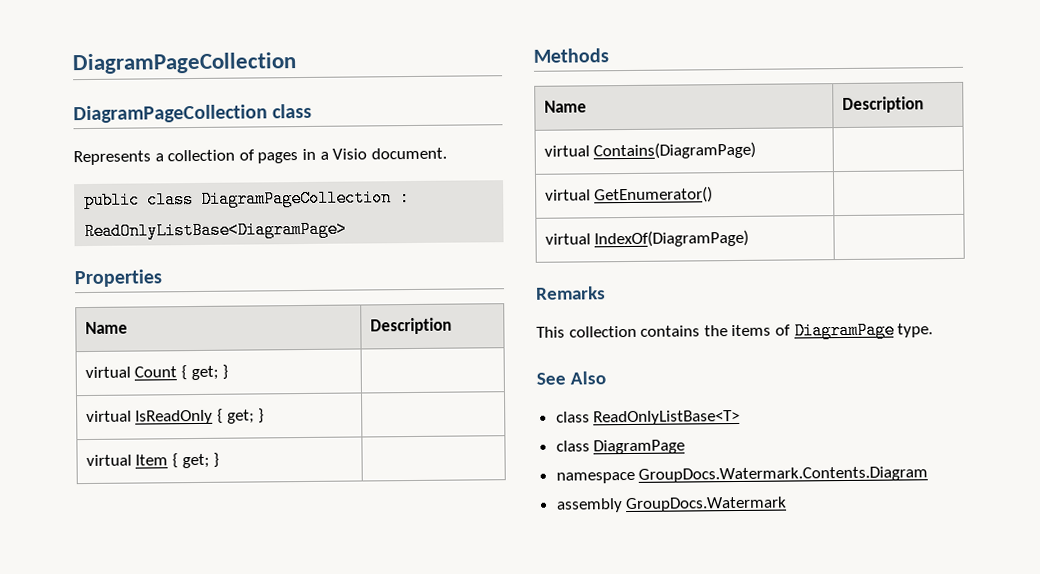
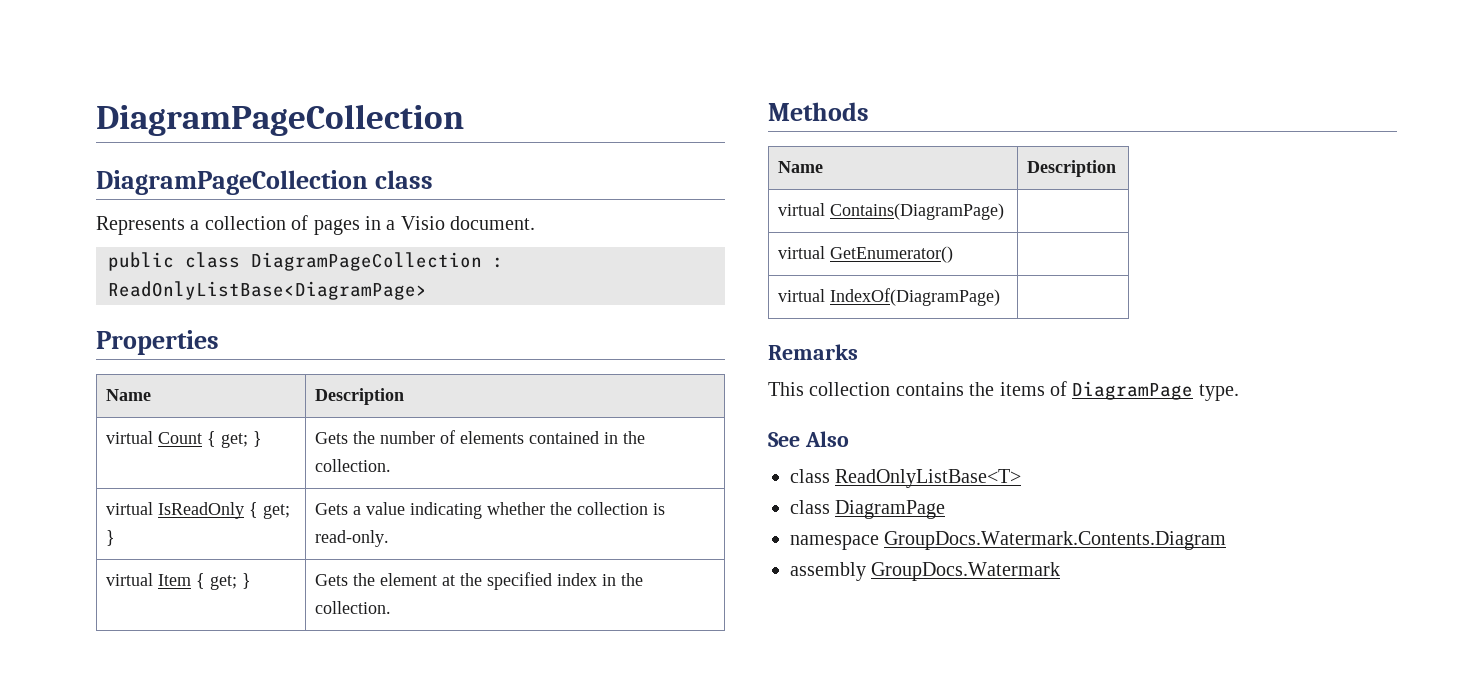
- virtual Count { get; } |
+ virtual Count { get; } | Gets the number of elements contained in the collection.
- virtual IsReadOnly { get; } |
+ virtual IsReadOnly { get; } | Gets a value indicating whether the collection is read-only.
- virtual Item { get; } |
+ virtual Item { get; } | Gets the element at the specified index in the collection.

